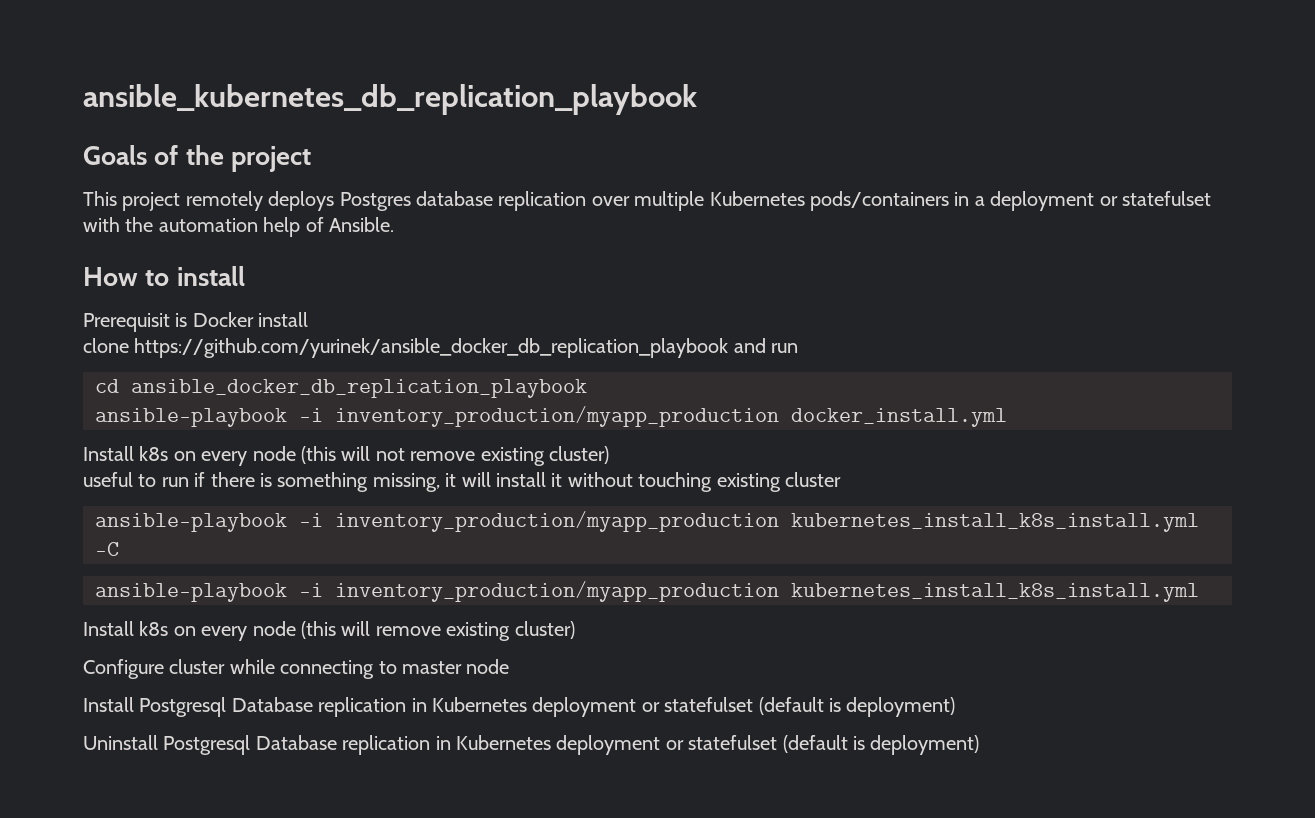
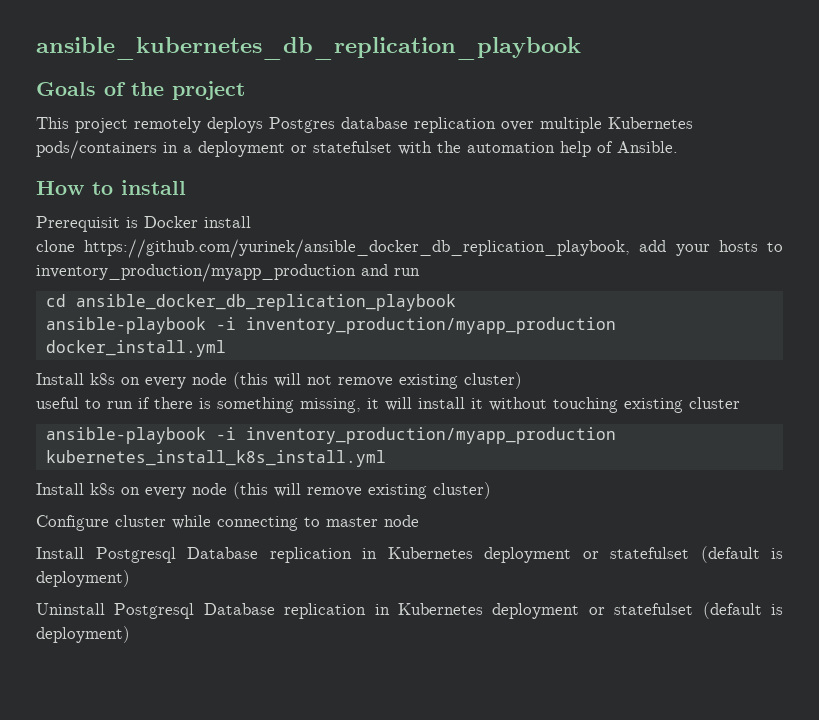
- clone https://github.com/yurinek/ansible_docker_db_replication_playbook and run
+ clone https://github.com/yurinek/ansible_docker_db_replication_playbook, add your hosts to inventory_production/myapp_production and run
- ansible-playbook -i inventory_production/myapp_production kubernetes_install_k8s_install.yml -C

